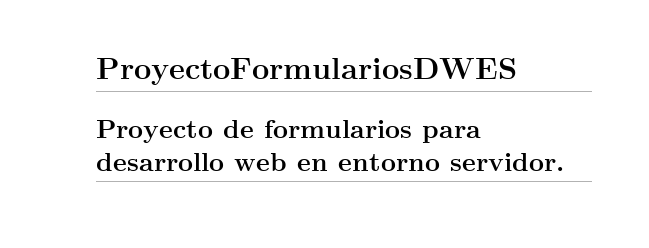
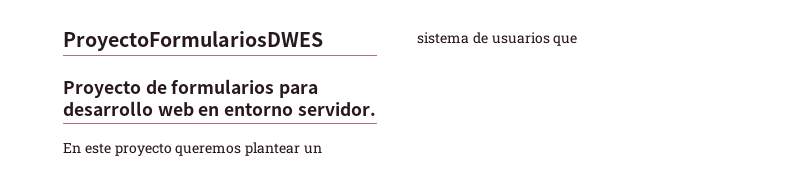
+ En este proyecto queremos plantear un sistema de usuarios que

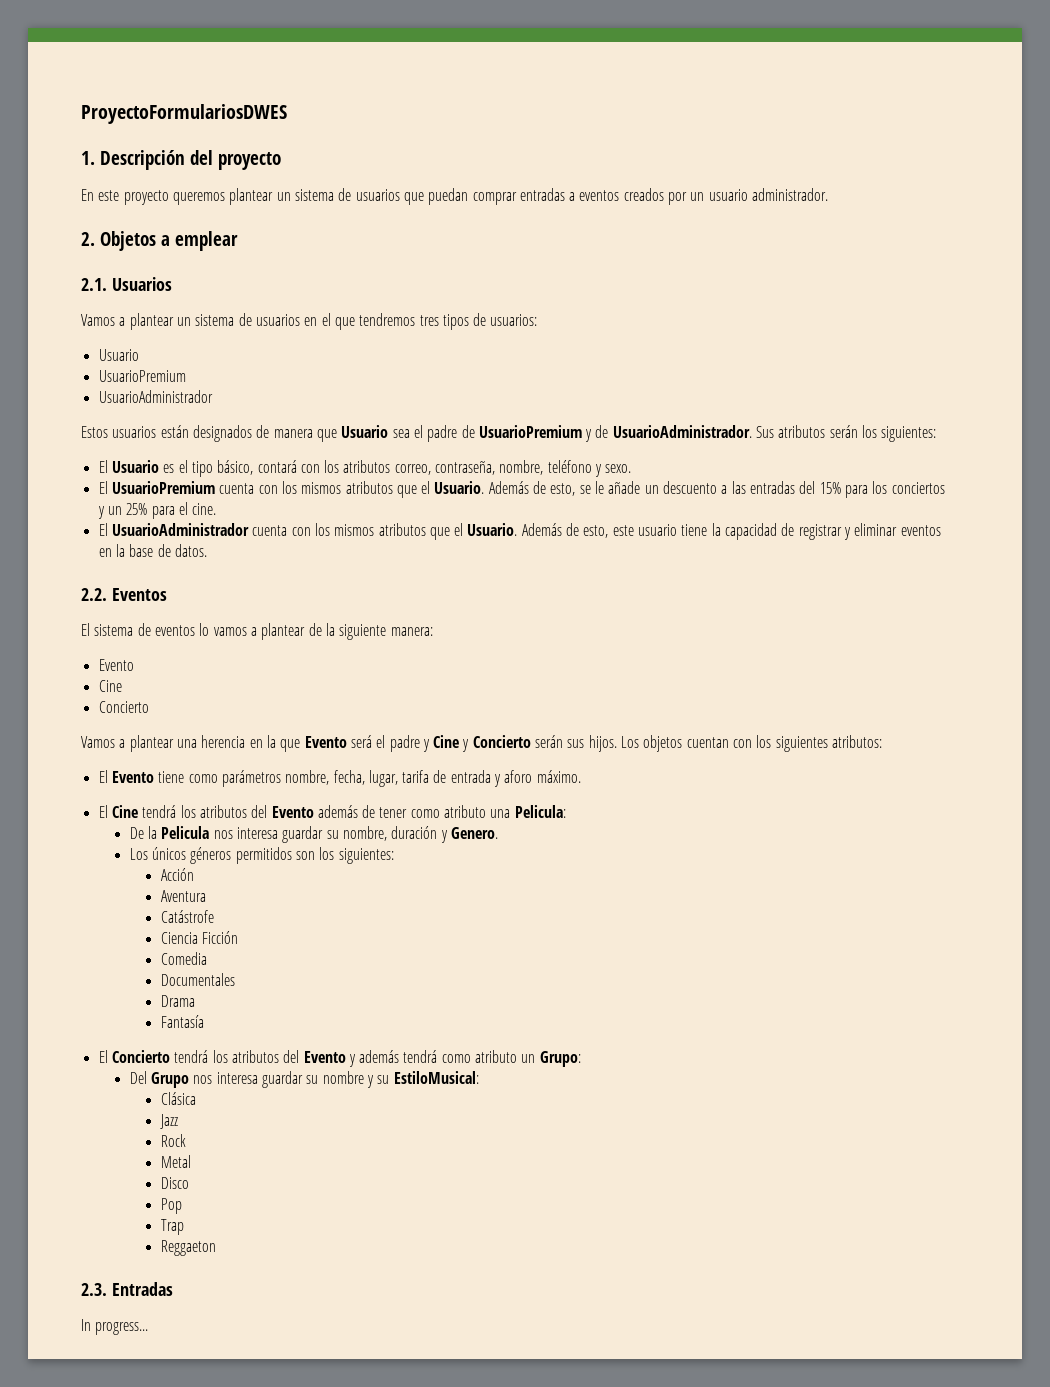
- Proyecto de formularios para desarrollo web en entorno servidor.
+ 1. Descripción del proyecto
- En este proyecto queremos plantear un sistema de usuarios que
+ En este proyecto queremos plantear un sistema de usuarios que puedan comprar entradas a eventos creados por un usuario administrador.
+ 2. Objetos a emplear
+ 2.1. Usuarios
+ Vamos a plantear un sistema de usuarios en el que tendremos tres tipos de usuarios:
+ Usuario
+ UsuarioPremium
+ UsuarioAdministrador
+ Estos usuarios están designados de manera que Usuario sea el padre de UsuarioPremium y de UsuarioAdministrador. Sus atributos serán los siguientes:
+ El Usuario es el tipo básico, contará con los atributos correo, contraseña, nombre, teléfono y sexo.
+ El UsuarioPremium cuenta con los mismos atributos que el Usuario. Además de esto, se le añade un descuento a las entradas del 15% para los conciertos y un 25% para el cine.
+ El UsuarioAdministrador cuenta con los mismos atributos que el Usuario. Además de esto, este usuario tiene la capacidad de registrar y eliminar eventos en la base de datos.
+ 2.2. Eventos
+ El sistema de eventos lo vamos a plantear de la siguiente manera:
+ Evento
+ Cine
+ Concierto
+ Vamos a plantear una herencia en la que Evento será el padre y Cine y Concierto serán sus hijos. Los objetos cuentan con los siguientes atributos:
+ El Evento tiene como parámetros nombre, fecha, lugar, tarifa de entrada y aforo máximo.
+ El Cine tendrá los atributos del Evento además de tener como atributo una Pelicula:
+ De la Pelicula nos interesa guardar su nombre, duración y Genero.
+ Los únicos géneros permitidos son los siguientes:
+ Acción
+ Aventura
+ Catástrofe
+ Ciencia Ficción
+ Comedia
+ Documentales
+ Drama
+ Fantasía
+ El Concierto tendrá los atributos del Evento y además tendrá como atributo un Grupo:
+ Del Grupo nos interesa guardar su nombre y su EstiloMusical:
+ Clásica
+ Jazz
+ Rock
+ Metal
+ Disco
+ Pop
+ Trap
+ Reggaeton
+ 2.3. Entradas
+ In progress...

